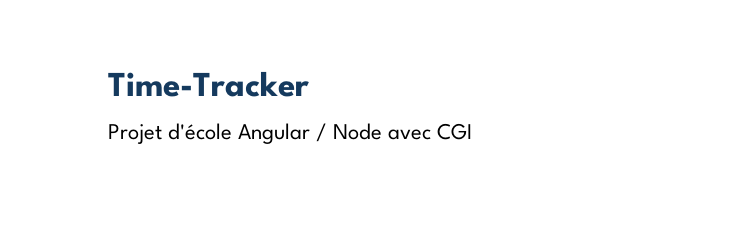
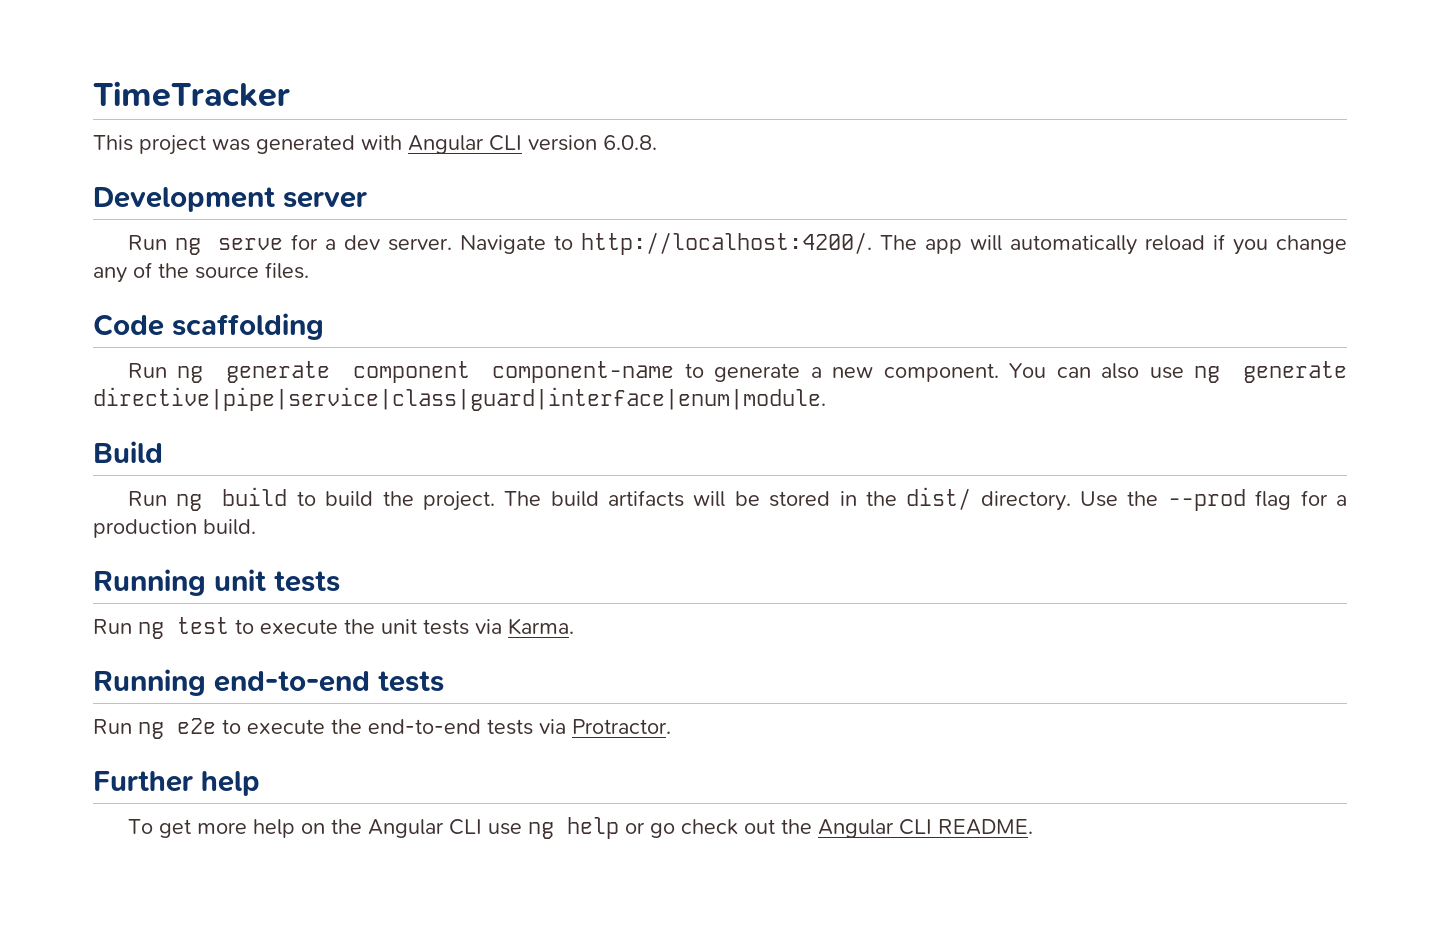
- Time-Tracker
- Projet d'école Angular / Node avec CGI
+ TimeTracker
+ This project was generated with Angular CLI version 6.0.8.
+ Development server
+ Run ng serve for a dev server. Navigate to http://localhost:4200/. The app will automatically reload if you change any of the source files.
+ Code scaffolding
+ Run ng generate component component-name to generate a new component. You can also use ng generate directive|pipe|service|class|guard|interface|enum|module.
+ Build
+ Run ng build to build the project. The build artifacts will be stored in the dist/ directory. Use the --prod flag for a production build.
+ Running unit tests
+ Run ng test to execute the unit tests via Karma.
+ Running end-to-end tests
+ Run ng e2e to execute the end-to-end tests via Protractor.
+ Further help
+ To get more help on the Angular CLI use ng help or go check out the Angular CLI README.

